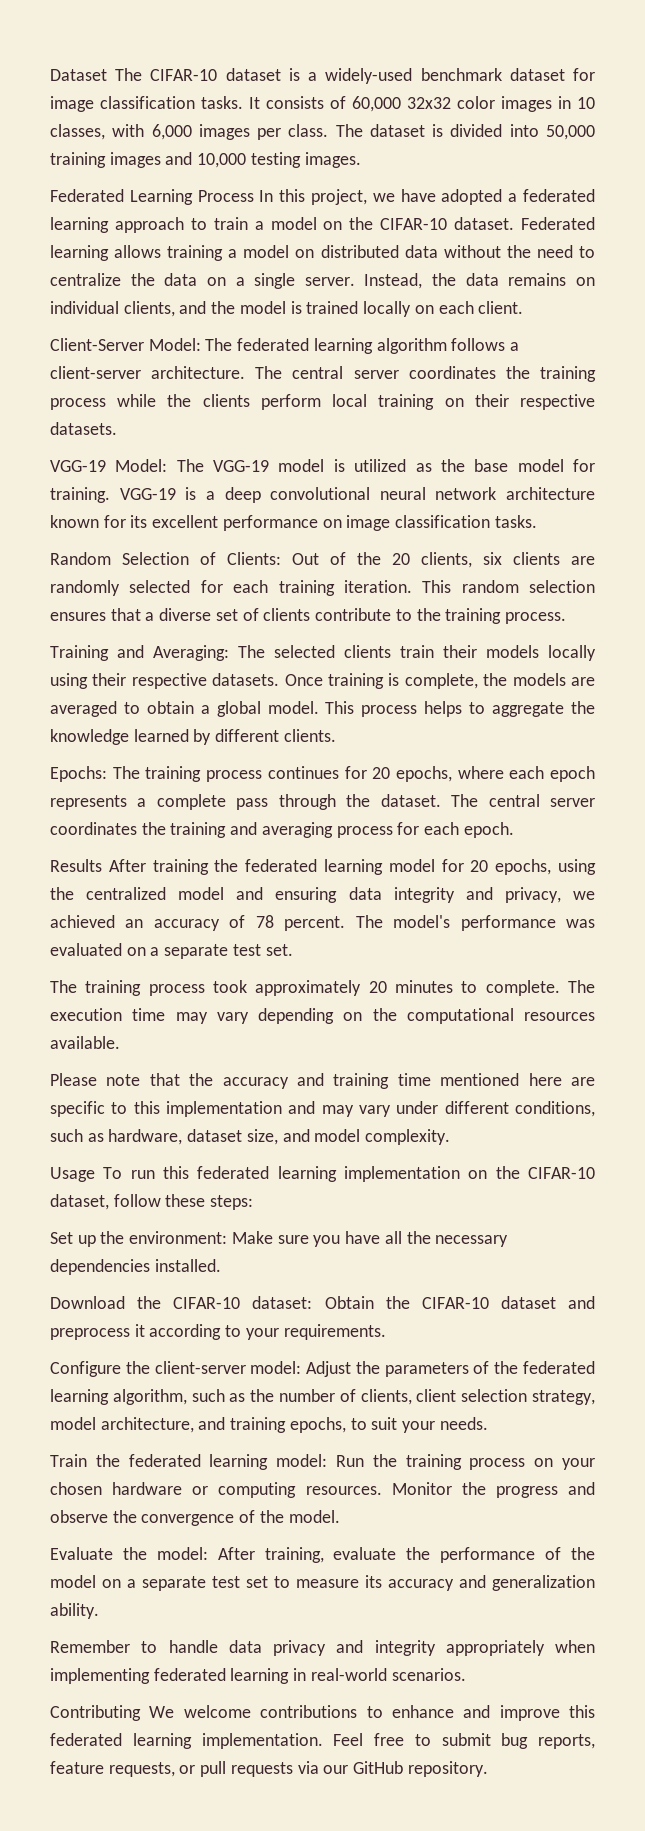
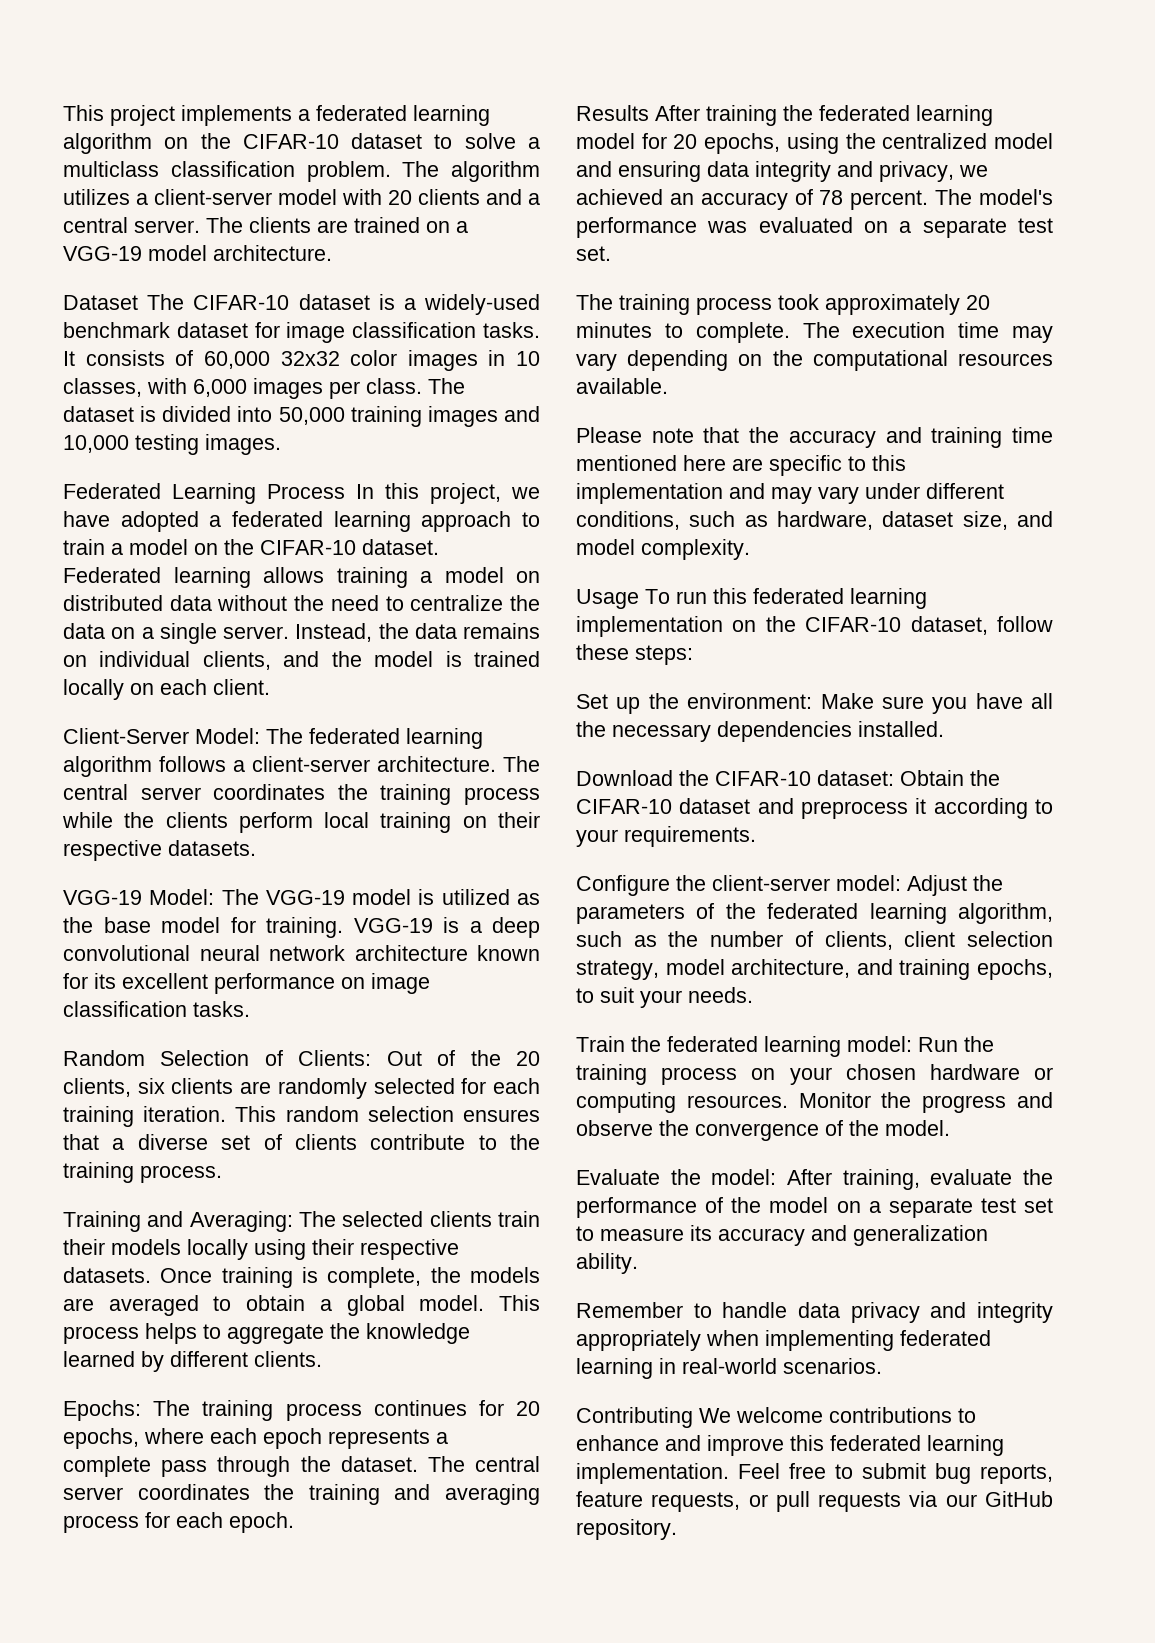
+ This project implements a federated learning algorithm on the CIFAR-10 dataset to solve a multiclass classification problem. The algorithm utilizes a client-server model with 20 clients and a central server. The clients are trained on a VGG-19 model architecture.

